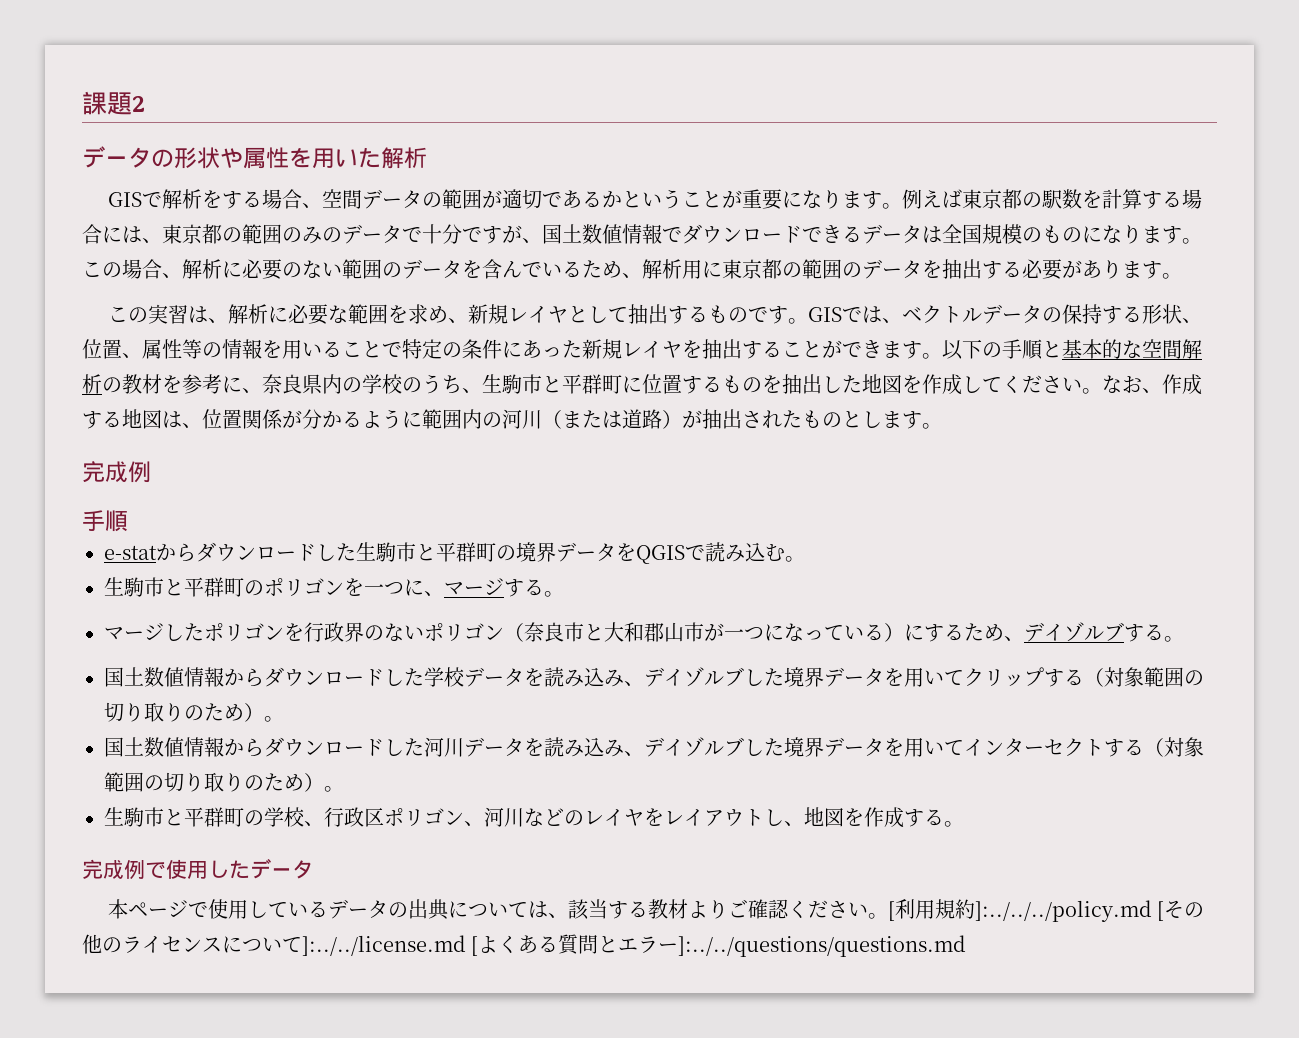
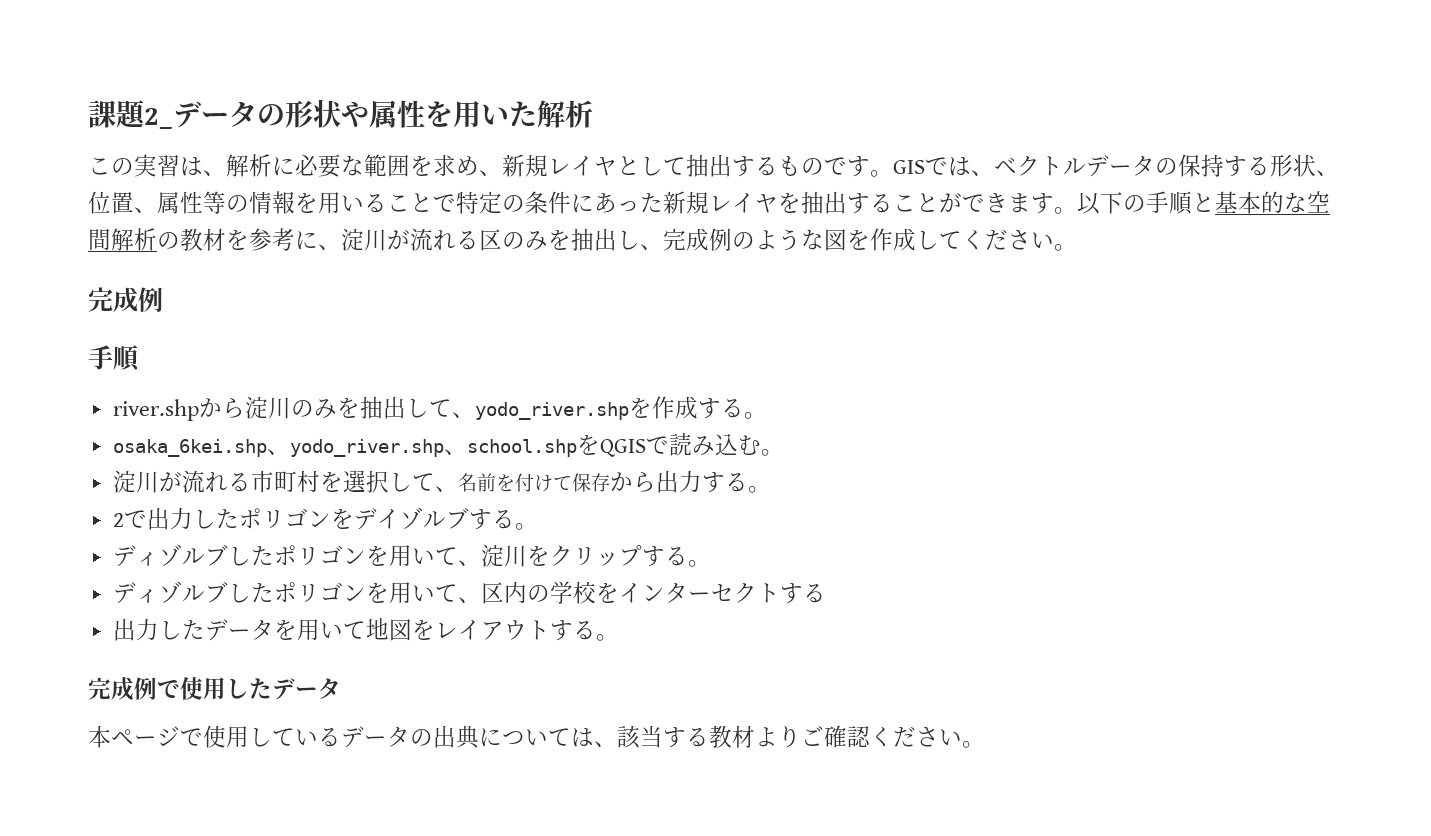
- 課題2
- データの形状や属性を用いた解析
+ 課題2_データの形状や属性を用いた解析
- GISで解析をする場合、空間データの範囲が適切であるかということが重要になります。例えば東京都の駅数を計算する場合には、東京都の範囲のみのデータで十分ですが、国土数値情報でダウンロードできるデータは全国規模のものになります。この場合、解析に必要のない範囲のデータを含んでいるため、解析用に東京都の範囲のデータを抽出する必要があります。
- 以下の手順と基本的な空間解析の教材を参考に、奈良県内の学校のうち、生駒市と平群町に位置するものを抽出した地図を作成してください。なお、作成する地図は、位置関係が分かるように範囲内の河川（または道路）が抽出されたものとします。
+ 以下の手順と基本的な空間解析の教材を参考に、淀川が流れる区のみを抽出し、完成例のような図を作成してください。
  完成例
  手順
- e-statからダウンロードした生駒市と平群町の境界データをQGISで読み込む。
+ river.shpから淀川のみを抽出して、yodo_river.shpを作成する。
+ osaka_6kei.shp、yodo_river.shp、school.shpをQGISで読み込む。
- 生駒市と平群町のポリゴンを一つに、マージする。
- マージしたポリゴンを行政界のないポリゴン（奈良市と大和郡山市が一つになっている）にするため、デイゾルブする。
- 国土数値情報からダウンロードした学校データを読み込み、デイゾルブした境界データを用いてクリップする（対象範囲の切り取りのため）。
- 国土数値情報からダウンロードした河川データを読み込み、デイゾルブした境界データを用いてインターセクトする（対象範囲の切り取りのため）。
- 生駒市と平群町の学校、行政区ポリゴン、河川などのレイヤをレイアウトし、地図を作成する。
+ 淀川が流れる市町村を選択して、名前を付けて保存から出力する。
+ 2で出力したポリゴンをデイゾルブする。
+ ディゾルブしたポリゴンを用いて、淀川をクリップする。
+ ディゾルブしたポリゴンを用いて、区内の学校をインターセクトする
+ 出力したデータを用いて地図をレイアウトする。
- [利用規約]:../../../policy.md [その他のライセンスについて]:../../license.md [よくある質問とエラー]:../../questions/questions.md

